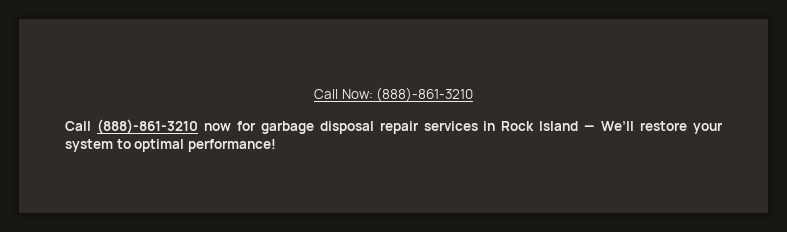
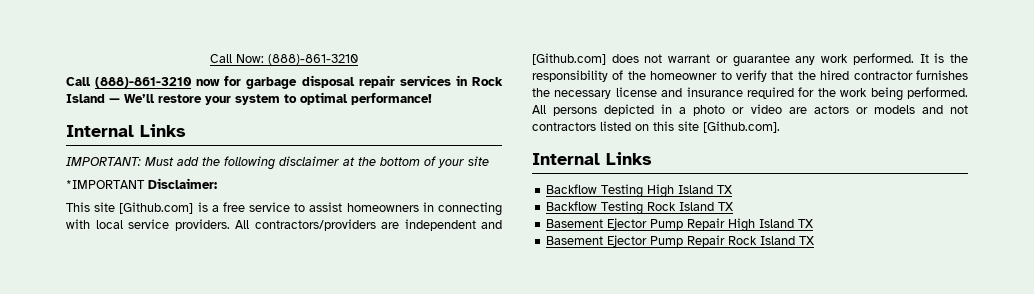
  Call (888)-861-3210 now for garbage disposal repair services in Rock Island — We’ll restore your system to optimal performance!
+ Internal Links
+ IMPORTANT: Must add the following disclaimer at the bottom of your site
+ *IMPORTANT Disclaimer:
+ This site [Github.com] is a free service to assist homeowners in connecting with local service providers. All contractors/providers are independent and [Github.com] does not warrant or guarantee any work performed. It is the responsibility of the homeowner to verify that the hired contractor furnishes the necessary license and insurance required for the work being performed. All persons depicted in a photo or video are actors or models and not contractors listed on this site [Github.com].
+ Internal Links
+ Backflow Testing High Island TX
+ Backflow Testing Rock Island TX
+ Basement Ejector Pump Repair High Island TX
+ Basement Ejector Pump Repair Rock Island TX

